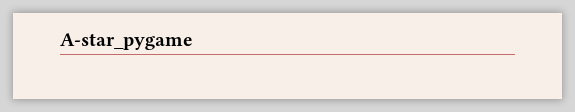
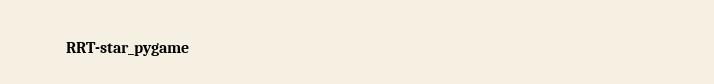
- A-star_pygame
+ RRT-star_pygame

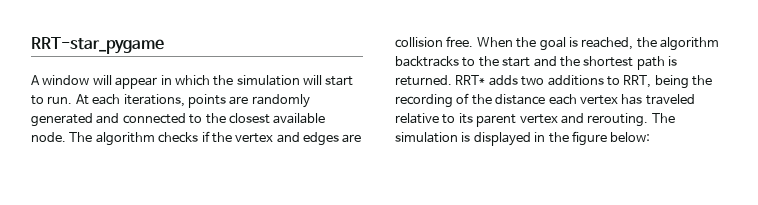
+ A window will appear in which the simulation will start to run. At each iterations, points are randomly generated and connected to the closest available node. The algorithm checks if the vertex and edges are collision free. When the goal is reached, the algorithm backtracks to the start and the shortest path is returned. RRT* adds two additions to RRT, being the recording of the distance each vertex has traveled relative to its parent vertex and rerouting. The simulation is displayed in the figure below:

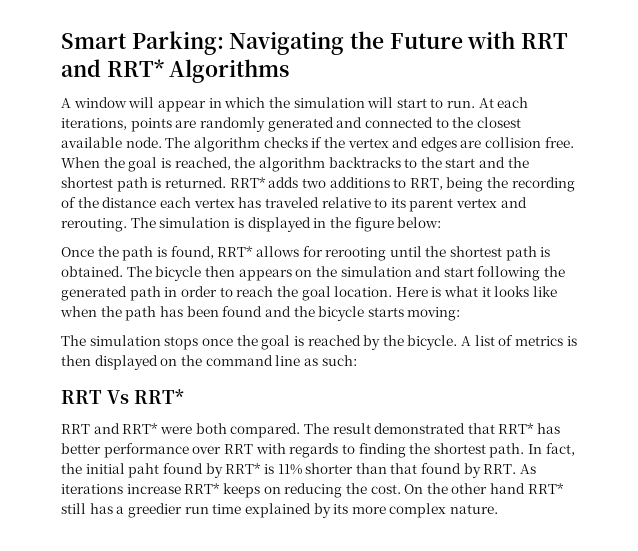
- RRT-star_pygame
+ Smart Parking: Navigating the Future with RRT and RRT* Algorithms
+ Once the path is found, RRT* allows for rerooting until the shortest path is obtained. The bicycle then appears on the simulation and start following the generated path in order to reach the goal location. Here is what it looks like when the path has been found and the bicycle starts moving:
+ The simulation stops once the goal is reached by the bicycle. A list of metrics is then displayed on the command line as such:
+ RRT Vs RRT*
+ RRT and RRT* were both compared. The result demonstrated that RRT* has better performance over RRT with regards to finding the shortest path. In fact, the initial paht found by RRT* is 11% shorter than that found by RRT. As iterations increase RRT* keeps on reducing the cost. On the other hand RRT* still has a greedier run time explained by its more complex nature.

